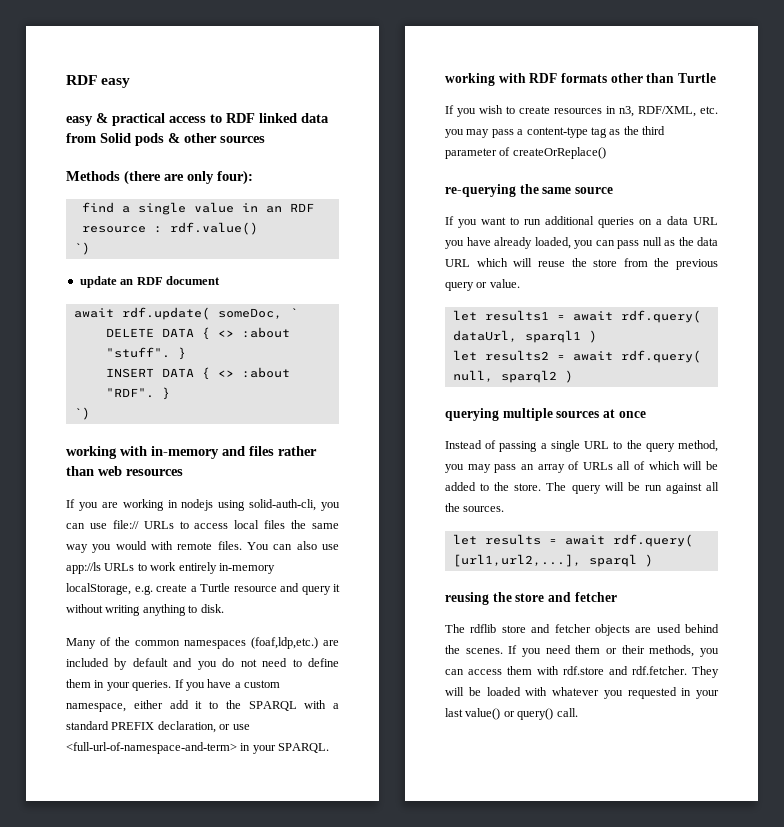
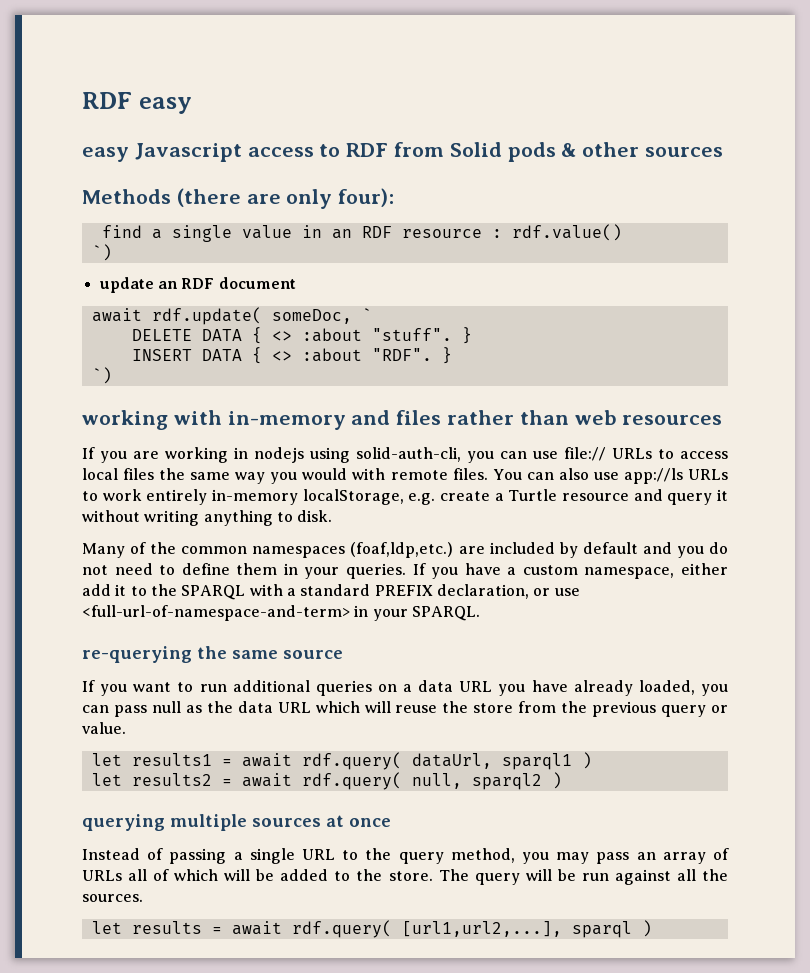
- easy & practical access to RDF linked data from Solid pods & other sources
+ easy Javascript access to RDF from Solid pods & other sources
- working with RDF formats other than Turtle
- If you wish to create resources in n3, RDF/XML, etc. you may pass a content-type tag as the third parameter of createOrReplace()
- reusing the store and fetcher
- The rdflib store and fetcher objects are used behind the scenes. If you need them or their methods, you can access them with rdf.store and rdf.fetcher. They will be loaded with whatever you requested in your last value() or query() call.

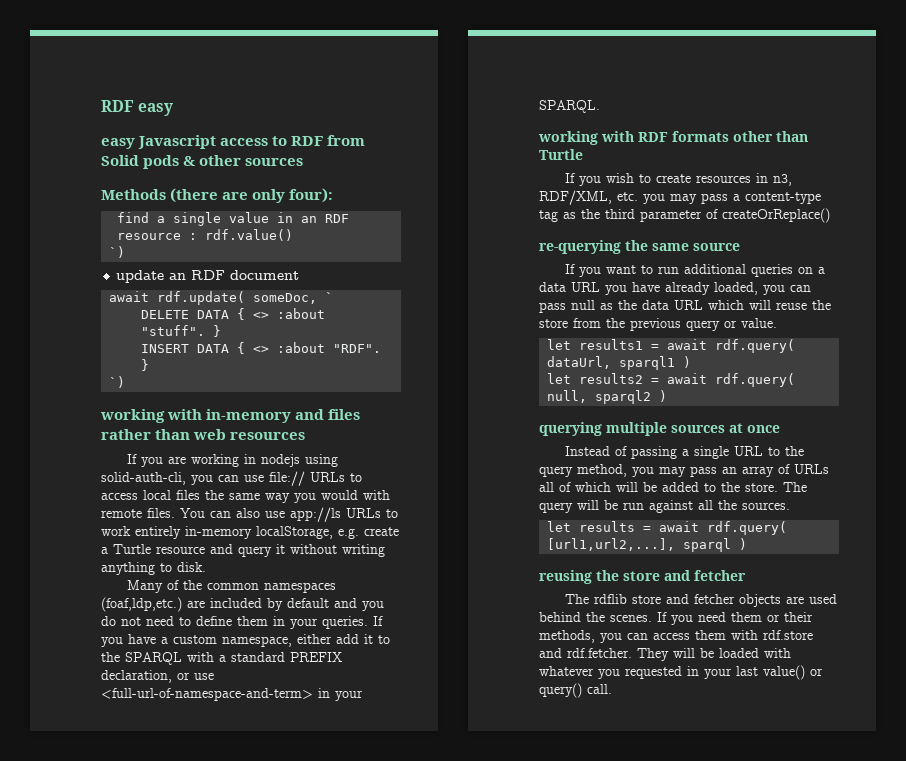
+ working with RDF formats other than Turtle
+ If you wish to create resources in n3, RDF/XML, etc. you may pass a content-type tag as the third parameter of createOrReplace()
+ reusing the store and fetcher
+ The rdflib store and fetcher objects are used behind the scenes. If you need them or their methods, you can access them with rdf.store and rdf.fetcher. They will be loaded with whatever you requested in your last value() or query() call.

